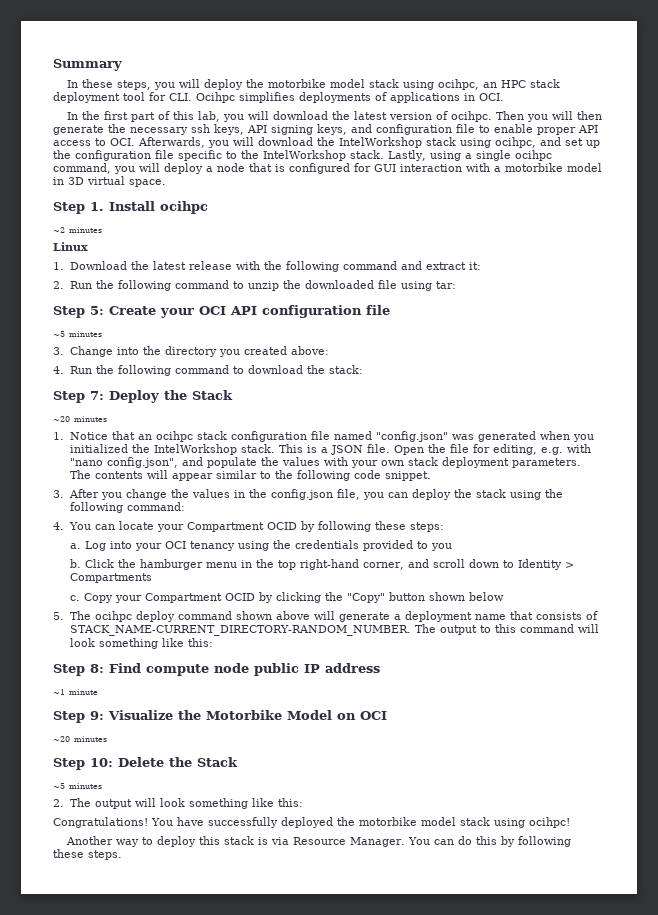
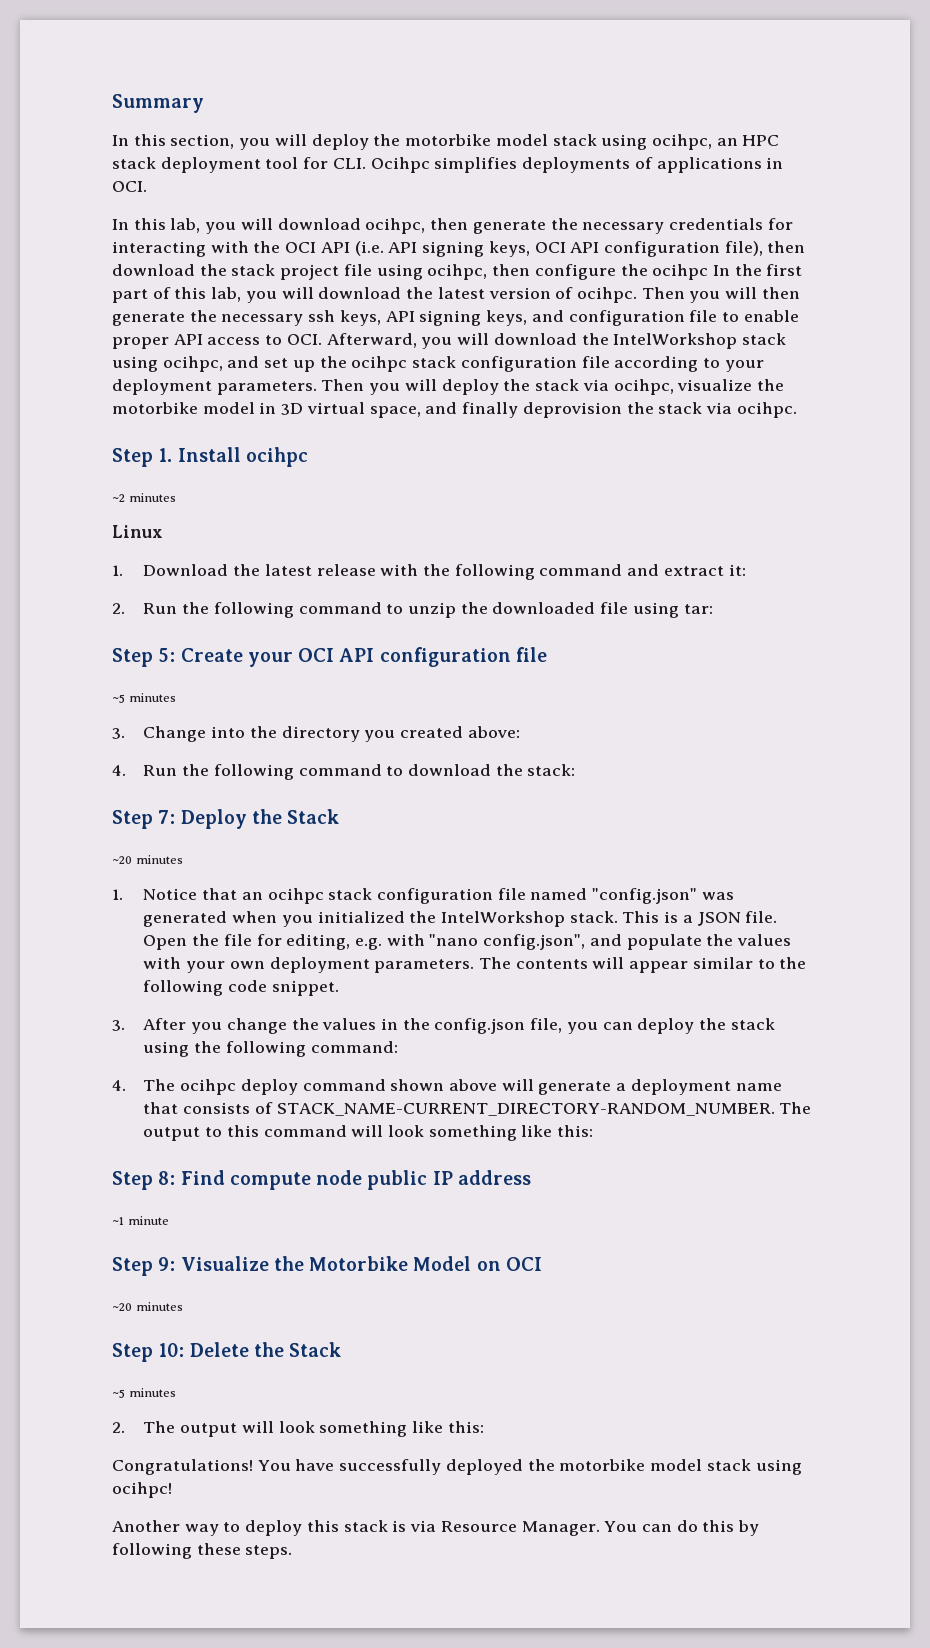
- In these steps, you will deploy the motorbike model stack using ocihpc, an HPC stack deployment tool for CLI. Ocihpc simplifies deployments of applications in OCI.
+ In this section, you will deploy the motorbike model stack using ocihpc, an HPC stack deployment tool for CLI. Ocihpc simplifies deployments of applications in OCI.
- In the first part of this lab, you will download the latest version of ocihpc.
+ In this lab, you will download ocihpc, then generate the necessary credentials for interacting with the OCI API (i.e. API signing keys, OCI API configuration file), then download the stack project file using ocihpc, then configure the ocihpc In the first part of this lab, you will download the latest version of ocihpc.
- Then you will then generate the necessary ssh keys, API signing keys, and configuration file to enable proper API access to OCI. Afterwards, you will download the IntelWorkshop stack using ocihpc, and set up the configuration file specific to the IntelWorkshop stack. Lastly, using a single ocihpc command, you will deploy a node that is configured for GUI interaction with a motorbike model in 3D virtual space.
+ Then you will then generate the necessary ssh keys, API signing keys, and configuration file to enable proper API access to OCI. Afterward, you will download the IntelWorkshop stack using ocihpc, and set up the ocihpc stack configuration file according to your deployment parameters. Then you will deploy the stack via ocihpc, visualize the motorbike model in 3D virtual space, and finally deprovision the stack via ocihpc.
- Open the file for editing, e.g. with "nano config.json", and populate the values with your own stack deployment parameters.
+ Open the file for editing, e.g. with "nano config.json", and populate the values with your own deployment parameters.
- 4. You can locate your Compartment OCID by following these steps:
- a. Log into your OCI tenancy using the credentials provided to you
- b. Click the hamburger menu in the top right-hand corner, and scroll down to Identity > Compartments
- c. Copy your Compartment OCID by clicking the "Copy" button shown below
- 5. The ocihpc deploy command shown above will generate a deployment name that consists of STACK_NAME-CURRENT_DIRECTORY-RANDOM_NUMBER.
+ 4. The ocihpc deploy command shown above will generate a deployment name that consists of STACK_NAME-CURRENT_DIRECTORY-RANDOM_NUMBER.

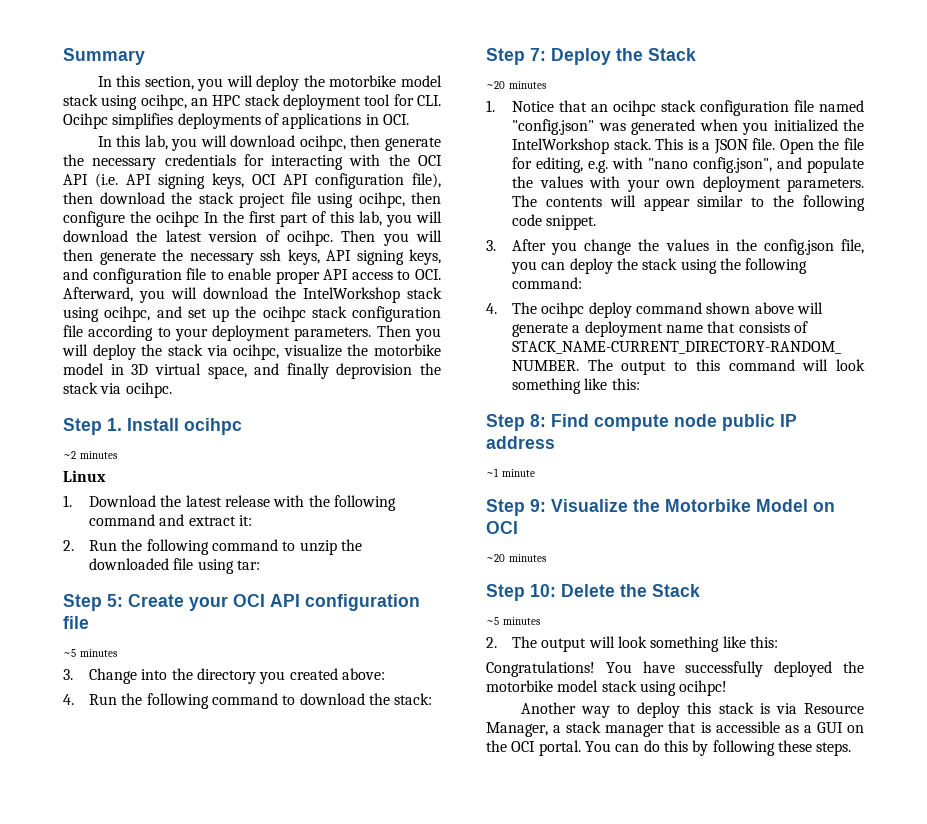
- Another way to deploy this stack is via Resource Manager.
+ Another way to deploy this stack is via Resource Manager, a stack manager that is accessible as a GUI on the OCI portal.

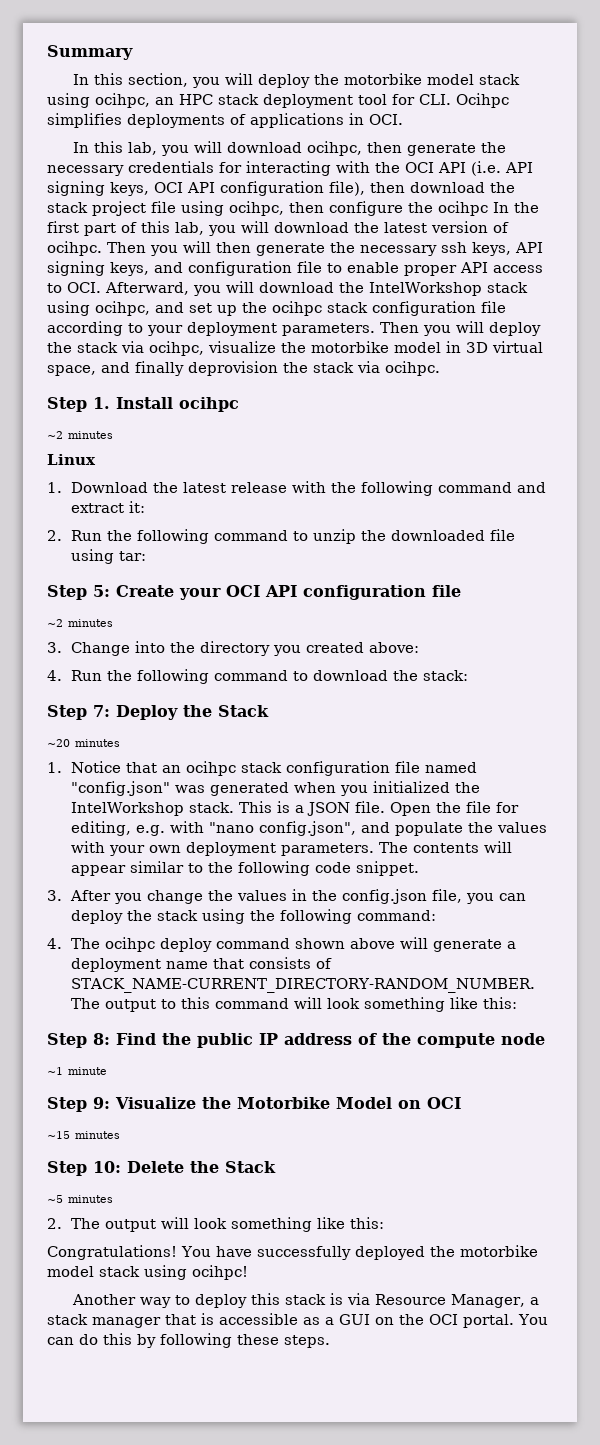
  Step 5: Create your OCI API configuration file
- ~5 minutes
+ ~2 minutes
- Step 8: Find compute node public IP address
+ Step 8: Find the public IP address of the compute node
  Step 9: Visualize the Motorbike Model on OCI
- ~20 minutes
+ ~15 minutes

